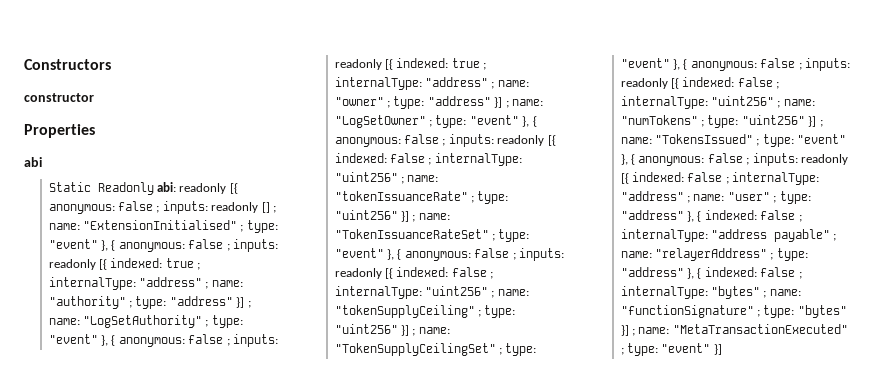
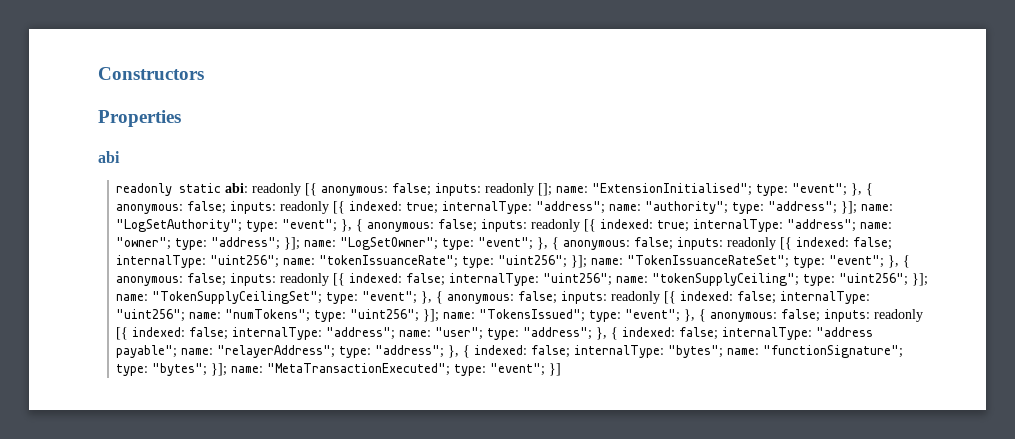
- constructor
- Static Readonly abi: readonly [{ anonymous: false ; inputs: readonly [] ; name: "ExtensionInitialised" ; type: "event" }, { anonymous: false ; inputs: readonly [{ indexed: true ; internalType: "address" ; name: "authority" ; type: "address" }] ; name: "LogSetAuthority" ; type: "event" }, { anonymous: false ; inputs: readonly [{ indexed: true ; internalType: "address" ; name: "owner" ; type: "address" }] ; name: "LogSetOwner" ; type: "event" }, { anonymous: false ; inputs: readonly [{ indexed: false ; internalType: "uint256" ; name: "tokenIssuanceRate" ; type: "uint256" }] ; name: "TokenIssuanceRateSet" ; type: "event" }, { anonymous: false ; inputs: readonly [{ indexed: false ; internalType: "uint256" ; name: "tokenSupplyCeiling" ; type: "uint256" }] ; name: "TokenSupplyCeilingSet" ; type: "event" }, { anonymous: false ; inputs: readonly [{ indexed: false ; internalType: "uint256" ; name: "numTokens" ; type: "uint256" }] ; name: "TokensIssued" ; type: "event" }, { anonymous: false ; inputs: readonly [{ indexed: false ; internalType: "address" ; name: "user" ; type: "address" }, { indexed: false ; internalType: "address payable" ; name: "relayerAddress" ; type: "address" }, { indexed: false ; internalType: "bytes" ; name: "functionSignature" ; type: "bytes" }] ; name: "MetaTransactionExecuted" ; type: "event" }]
+ readonly static abi: readonly [{ anonymous: false; inputs: readonly []; name: "ExtensionInitialised"; type: "event"; }, { anonymous: false; inputs: readonly [{ indexed: true; internalType: "address"; name: "authority"; type: "address"; }]; name: "LogSetAuthority"; type: "event"; }, { anonymous: false; inputs: readonly [{ indexed: true; internalType: "address"; name: "owner"; type: "address"; }]; name: "LogSetOwner"; type: "event"; }, { anonymous: false; inputs: readonly [{ indexed: false; internalType: "uint256"; name: "tokenIssuanceRate"; type: "uint256"; }]; name: "TokenIssuanceRateSet"; type: "event"; }, { anonymous: false; inputs: readonly [{ indexed: false; internalType: "uint256"; name: "tokenSupplyCeiling"; type: "uint256"; }]; name: "TokenSupplyCeilingSet"; type: "event"; }, { anonymous: false; inputs: readonly [{ indexed: false; internalType: "uint256"; name: "numTokens"; type: "uint256"; }]; name: "TokensIssued"; type: "event"; }, { anonymous: false; inputs: readonly [{ indexed: false; internalType: "address"; name: "user"; type: "address"; }, { indexed: false; internalType: "address payable"; name: "relayerAddress"; type: "address"; }, { indexed: false; internalType: "bytes"; name: "functionSignature"; type: "bytes"; }]; name: "MetaTransactionExecuted"; type: "event"; }]

